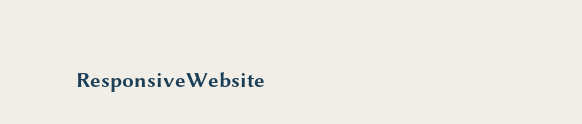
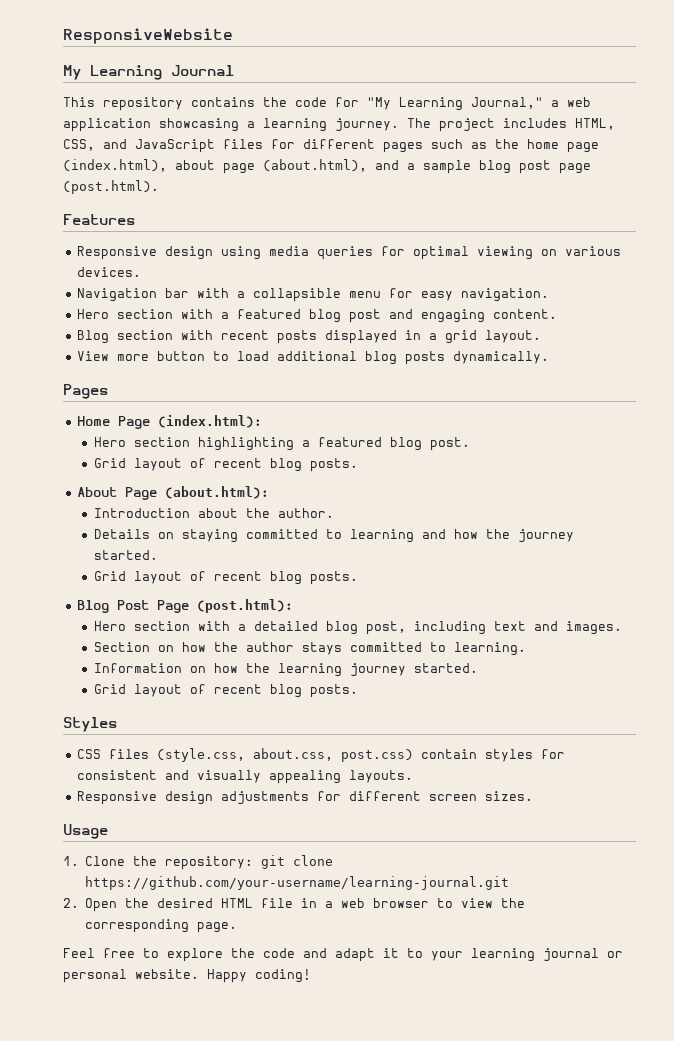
+ My Learning Journal
+ This repository contains the code for "My Learning Journal," a web application showcasing a learning journey. The project includes HTML, CSS, and JavaScript files for different pages such as the home page (index.html), about page (about.html), and a sample blog post page (post.html).
+ Features
+ Responsive design using media queries for optimal viewing on various devices.
+ Navigation bar with a collapsible menu for easy navigation.
+ Hero section with a featured blog post and engaging content.
+ Blog section with recent posts displayed in a grid layout.
+ View more button to load additional blog posts dynamically.
+ Pages
+ Home Page (index.html):
+ Hero section highlighting a featured blog post.
+ Grid layout of recent blog posts.
+ About Page (about.html):
+ Introduction about the author.
+ Details on staying committed to learning and how the journey started.
+ Grid layout of recent blog posts.
+ Blog Post Page (post.html):
+ Hero section with a detailed blog post, including text and images.
+ Section on how the author stays committed to learning.
+ Information on how the learning journey started.
+ Grid layout of recent blog posts.
+ Styles
+ CSS files (style.css, about.css, post.css) contain styles for consistent and visually appealing layouts.
+ Responsive design adjustments for different screen sizes.
+ Usage
+ 1. Clone the repository: git clone https://github.com/your-username/learning-journal.git
+ 2. Open the desired HTML file in a web browser to view the corresponding page.
+ Feel free to explore the code and adapt it to your learning journal or personal website. Happy coding!

